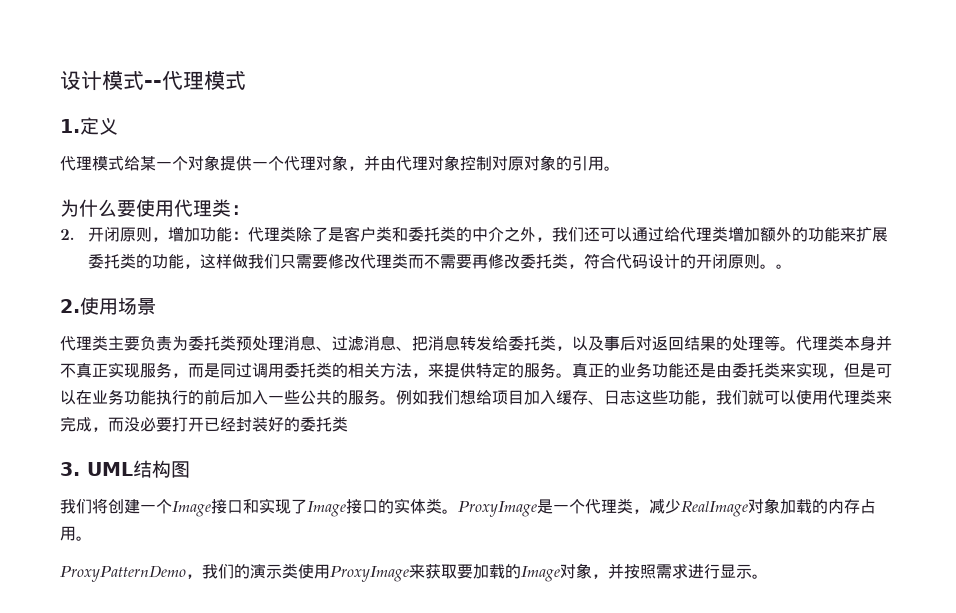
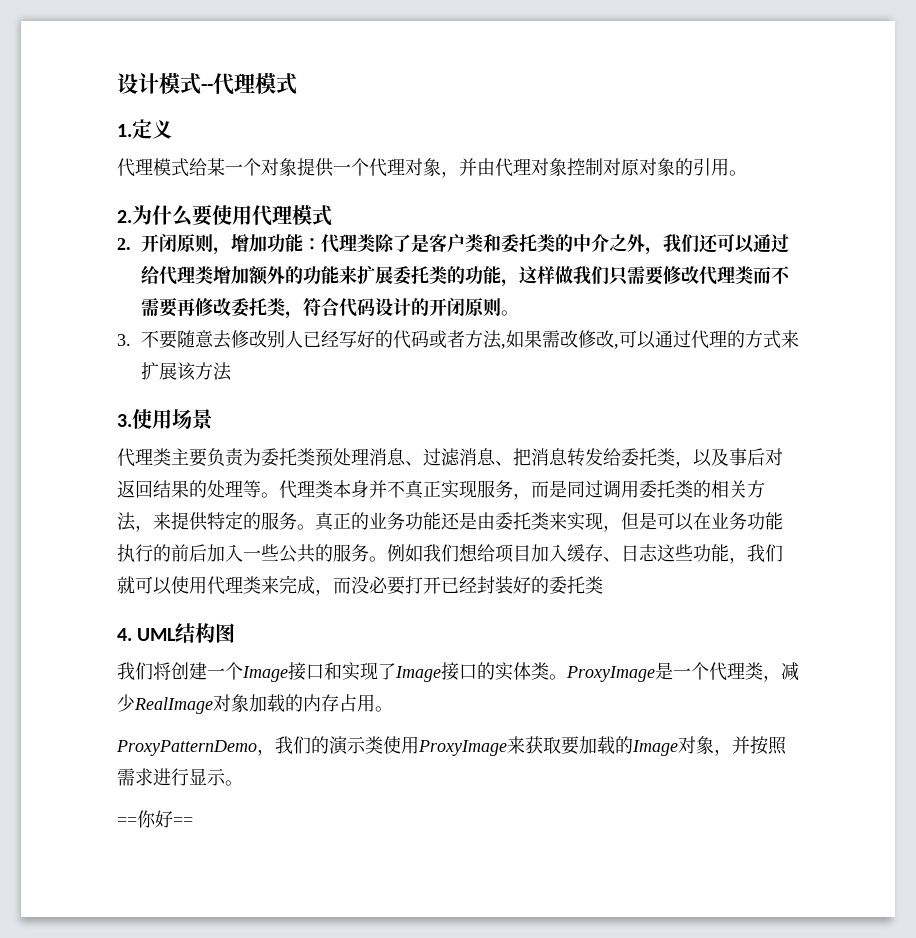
- 为什么要使用代理类：
+ 2.为什么要使用代理模式
- 2.开闭原则，增加功能：代理类除了是客户类和委托类的中介之外，我们还可以通过给代理类增加额外的功能来扩展委托类的功能，这样做我们只需要修改代理类而不需要再修改委托类，符合代码设计的开闭原则。。
- 2.使用场景
+ 2.开闭原则，增加功能：代理类除了是客户类和委托类的中介之外，我们还可以通过给代理类增加额外的功能来扩展委托类的功能，这样做我们只需要修改代理类而不需要再修改委托类，符合代码设计的开闭原则。
+ 3.不要随意去修改别人已经写好的代码或者方法,如果需改修改,可以通过代理的方式来扩展该方法
+ 3.使用场景
- 3. UML结构图
+ 4. UML结构图
+ ==你好==

